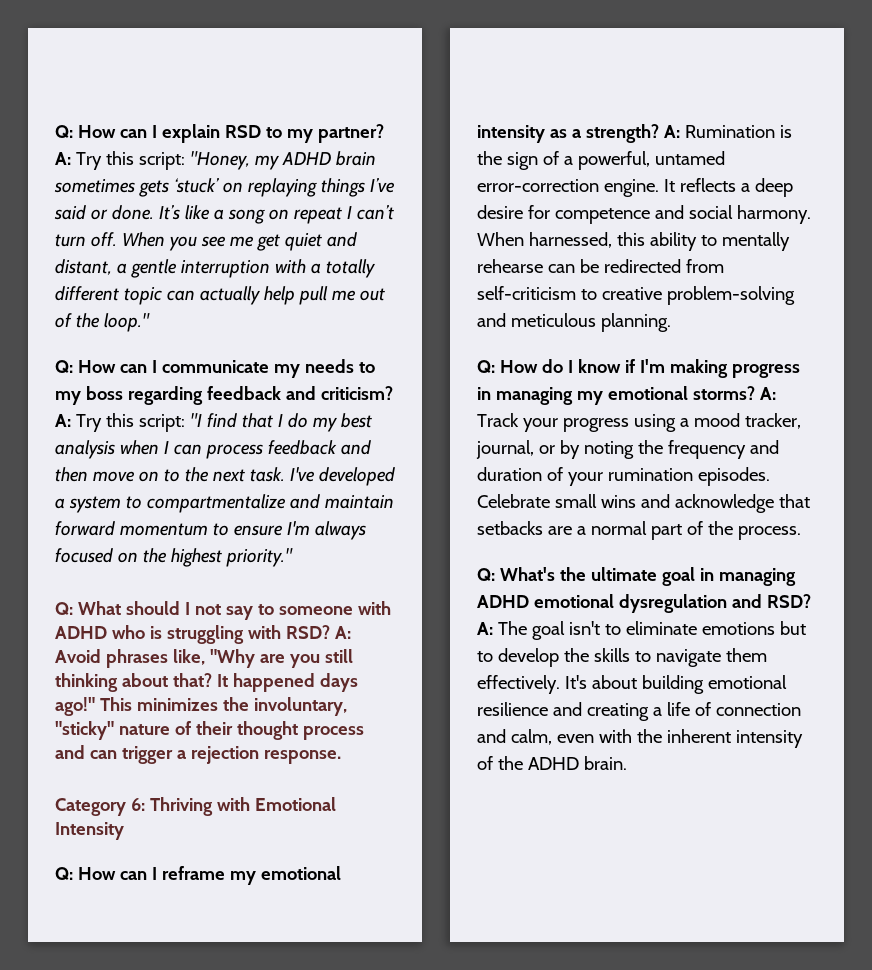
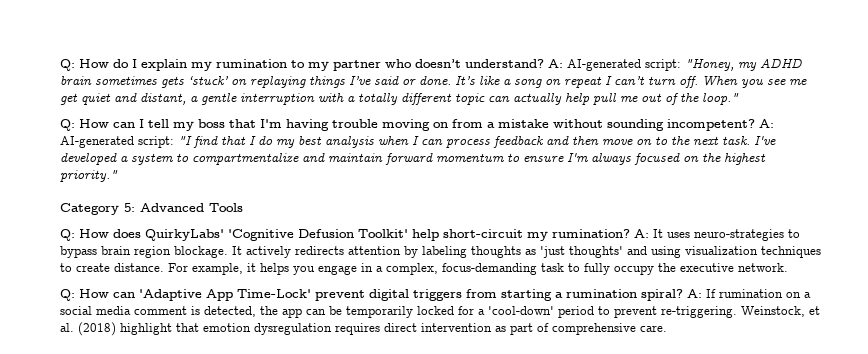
- Q: How can I explain RSD to my partner? A: Try this script: "Honey, my ADHD brain sometimes gets ‘stuck’ on replaying things I’ve said or done.
+ Q: How do I explain my rumination to my partner who doesn’t understand? A: AI-generated script: "Honey, my ADHD brain sometimes gets ‘stuck’ on replaying things I’ve said or done.
- Q: How can I communicate my needs to my boss regarding feedback and criticism? A: Try this script: "I find that I do my best analysis when I can process feedback and then move on to the next task.
+ Q: How can I tell my boss that I'm having trouble moving on from a mistake without sounding incompetent? A: AI-generated script: "I find that I do my best analysis when I can process feedback and then move on to the next task.
- Q: What should I not say to someone with ADHD who is struggling with RSD? A: Avoid phrases like, "Why are you still thinking about that? It happened days ago!" This minimizes the involuntary, "sticky" nature of their thought process and can trigger a rejection response.
- Category 6: Thriving with Emotional Intensity
- Q: How can I reframe my emotional intensity as a strength? A: Rumination is the sign of a powerful, untamed error-correction engine. It reflects a deep desire for competence and social harmony. When harnessed, this ability to mentally rehearse can be redirected from self-criticism to creative problem-solving and meticulous planning.
- Q: How do I know if I'm making progress in managing my emotional storms? A: Track your progress using a mood tracker, journal, or by noting the frequency and duration of your rumination episodes. Celebrate small wins and acknowledge that setbacks are a normal part of the process.
- Q: What's the ultimate goal in managing ADHD emotional dysregulation and RSD? A: The goal isn't to eliminate emotions but to develop the skills to navigate them effectively. It's about building emotional resilience and creating a life of connection and calm, even with the inherent intensity of the ADHD brain.
+ Category 5: Advanced Tools
+ Q: How does QuirkyLabs' 'Cognitive Defusion Toolkit' help short-circuit my rumination? A: It uses neuro-strategies to bypass brain region blockage. It actively redirects attention by labeling thoughts as 'just thoughts' and using visualization techniques to create distance. For example, it helps you engage in a complex, focus-demanding task to fully occupy the executive network.
+ Q: How can 'Adaptive App Time-Lock' prevent digital triggers from starting a rumination spiral? A: If rumination on a social media comment is detected, the app can be temporarily locked for a 'cool-down' period to prevent re-triggering. Weinstock, et al. (2018) highlight that emotion dysregulation requires direct intervention as part of comprehensive care.

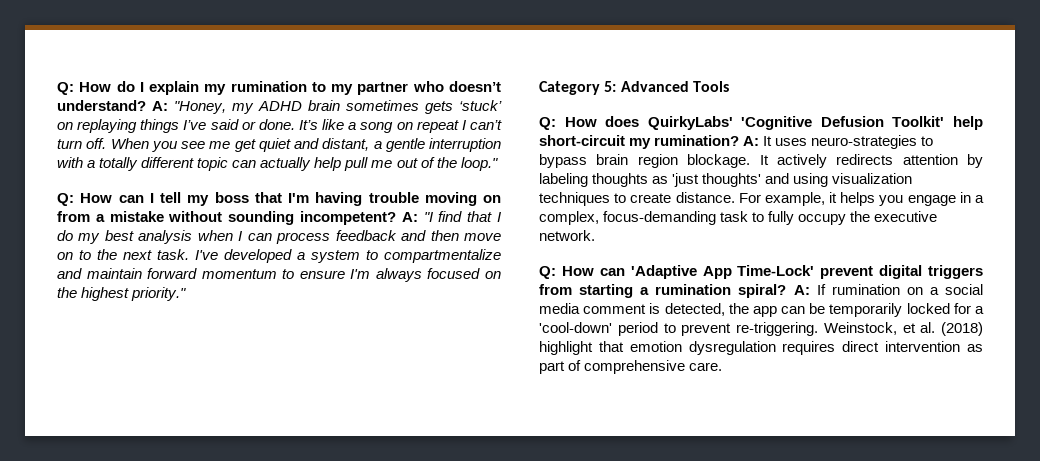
- A: AI-generated script: "Honey, my ADHD brain sometimes gets ‘stuck’ on replaying things I’ve said or done.
+ A: "Honey, my ADHD brain sometimes gets ‘stuck’ on replaying things I’ve said or done.
- A: AI-generated script: "I find that I do my best analysis when I can process feedback and then move on to the next task.
+ A: "I find that I do my best analysis when I can process feedback and then move on to the next task.

